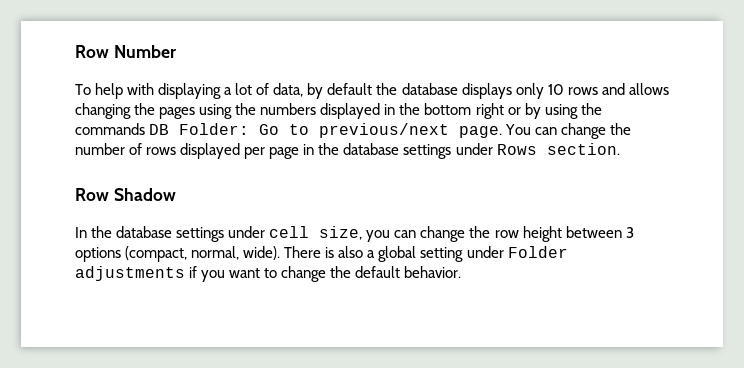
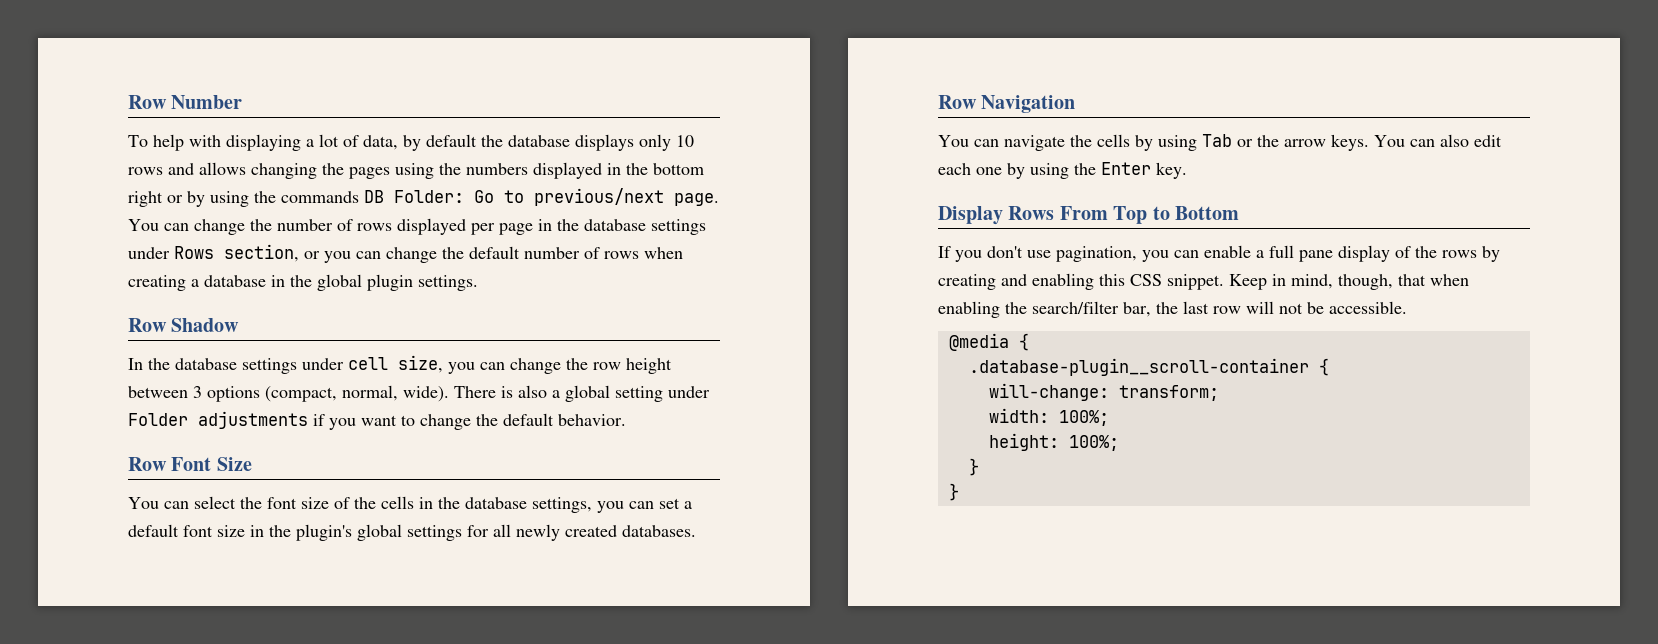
- You can change the number of rows displayed per page in the database settings under Rows section.
+ You can change the number of rows displayed per page in the database settings under Rows section, or you can change the default number of rows when creating a database in the global plugin settings.
+ Row Font Size
+ You can select the font size of the cells in the database settings, you can set a default font size in the plugin's global settings for all newly created databases.
+ Row Navigation
+ You can navigate the cells by using Tab or the arrow keys. You can also edit each one by using the Enter key.
+ Display Rows From Top to Bottom
+ If you don't use pagination, you can enable a full pane display of the rows by creating and enabling this CSS snippet. Keep in mind, though, that when enabling the search/filter bar, the last row will not be accessible.
+ @media {
+ .database-plugin__scroll-container {
+ will-change: transform;
+ width: 100%;
+ height: 100%;
+ }
+ }

